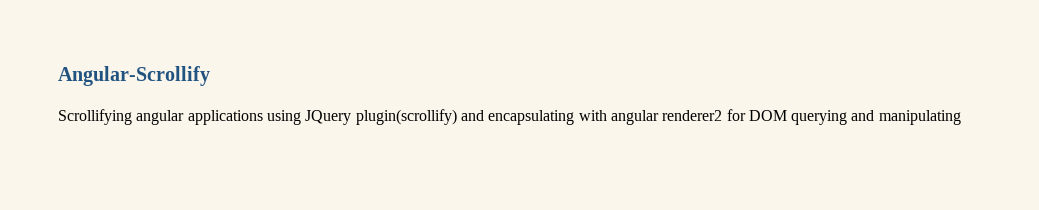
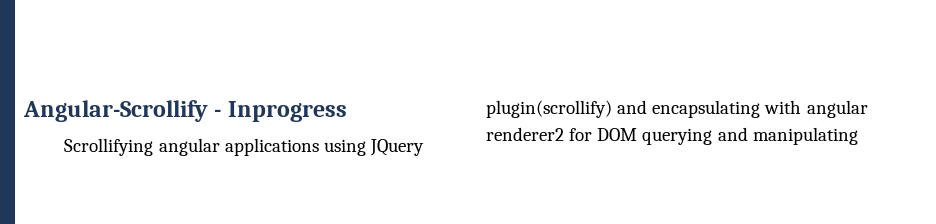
- Angular-Scrollify
+ Angular-Scrollify - Inprogress

